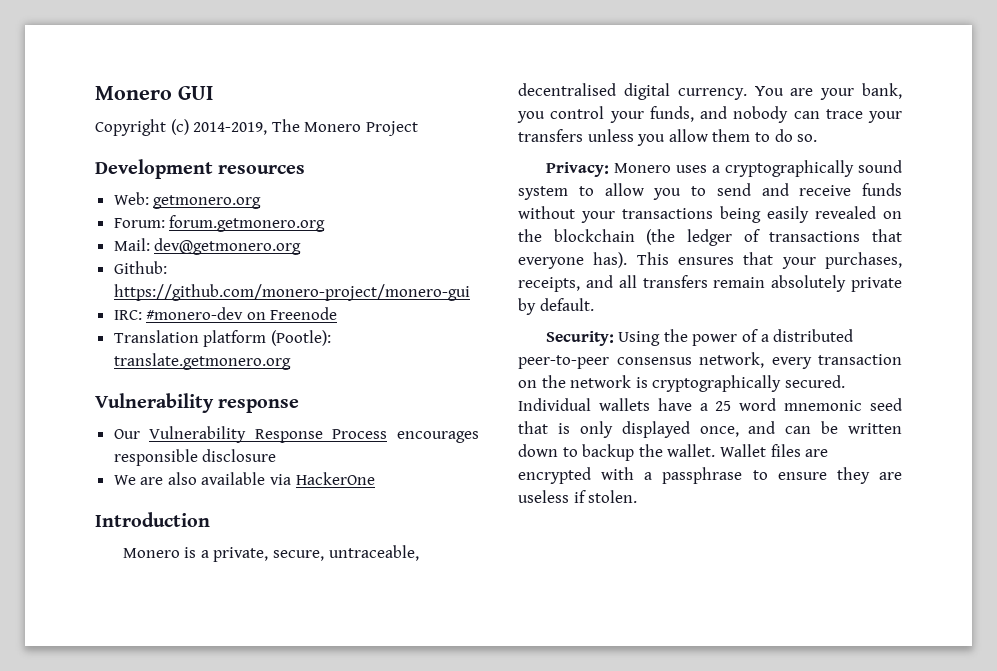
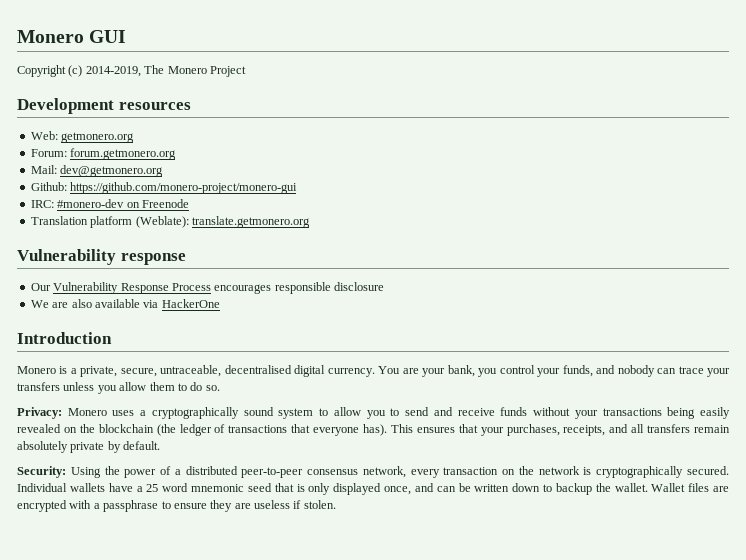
- Translation platform (Pootle): translate.getmonero.org
+ Translation platform (Weblate): translate.getmonero.org

